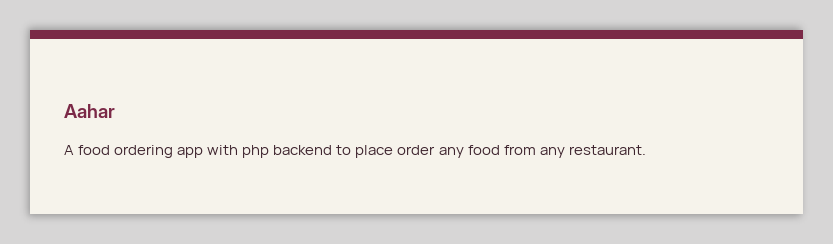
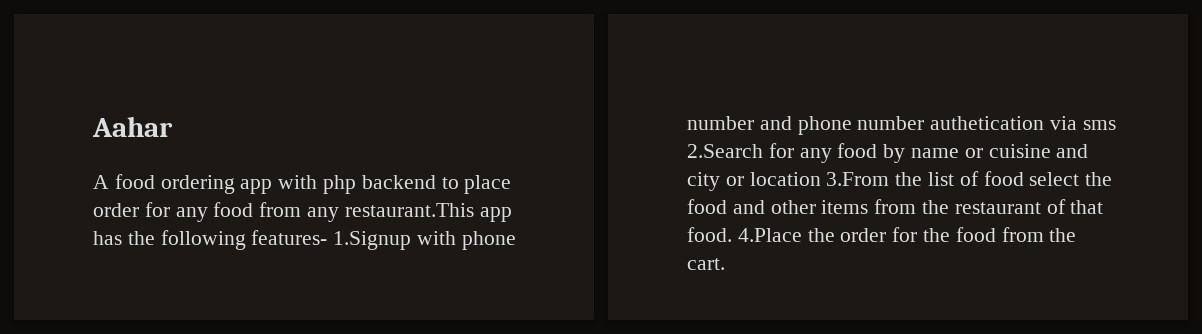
- A food ordering app with php backend to place order any food from any restaurant.
+ A food ordering app with php backend to place order for any food from any restaurant.This app has the following features- 1.Signup with phone number and phone number authetication via sms 2.Search for any food by name or cuisine and city or location 3.From the list of food select the food and other items from the restaurant of that food. 4.Place the order for the food from the cart.

